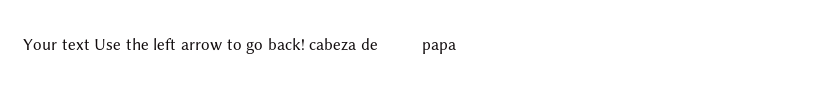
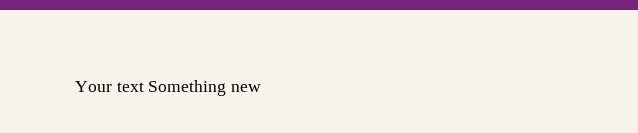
- Your text Use the left arrow to go back! cabeza de papa
+ Your text Something new

